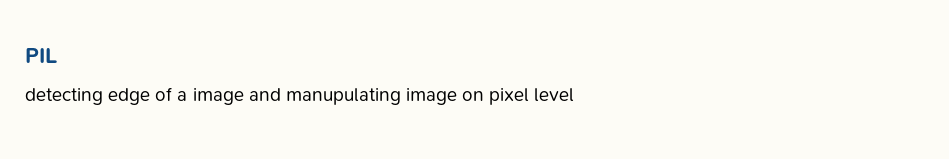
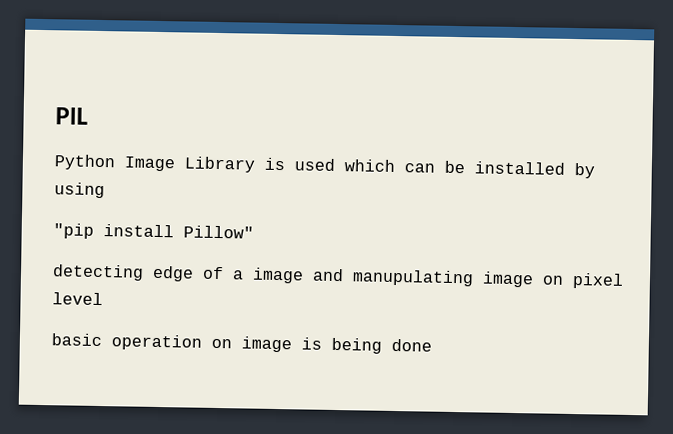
+ Python Image Library is used which can be installed by using
+ "pip install Pillow"
+ basic operation on image is being done

